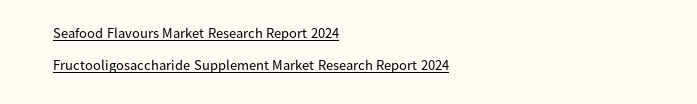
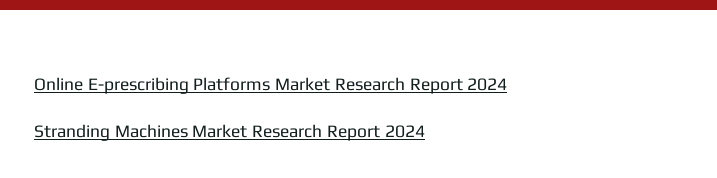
- Seafood Flavours Market Research Report 2024
+ Online E-prescribing Platforms Market Research Report 2024
- Fructooligosaccharide Supplement Market Research Report 2024
+ Stranding Machines Market Research Report 2024

